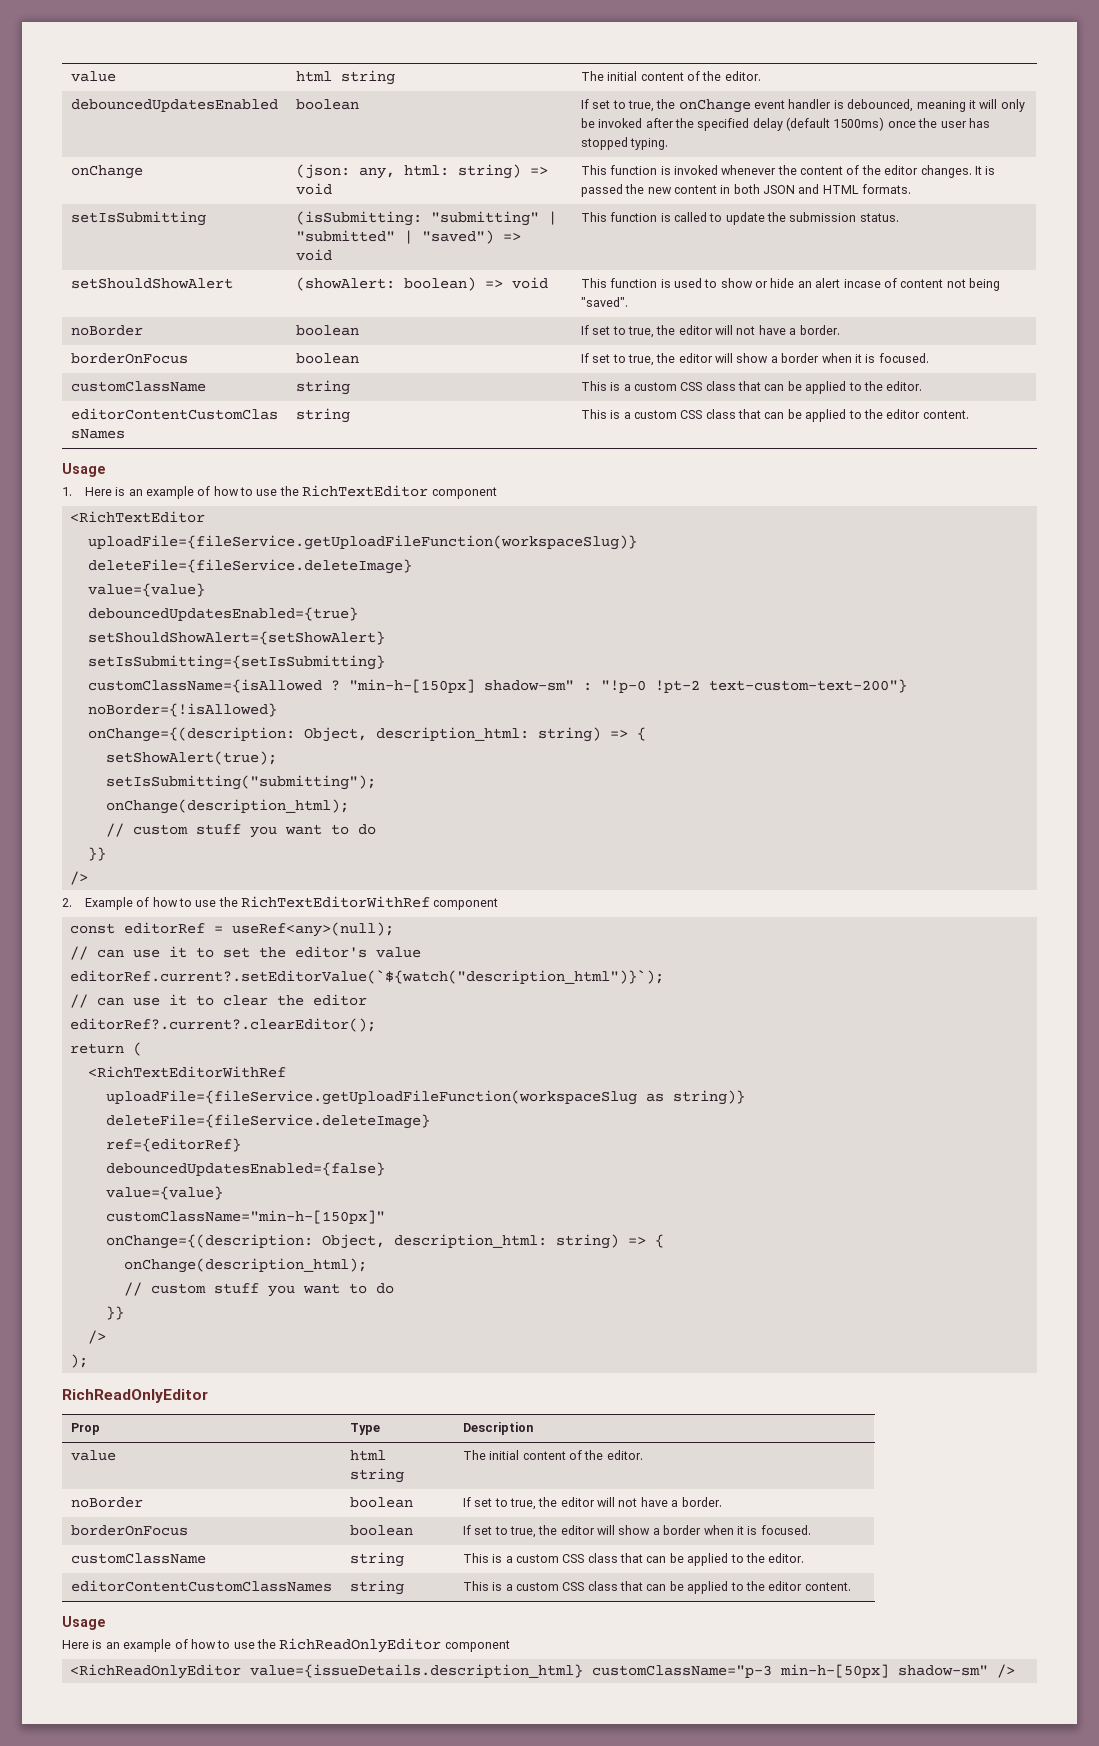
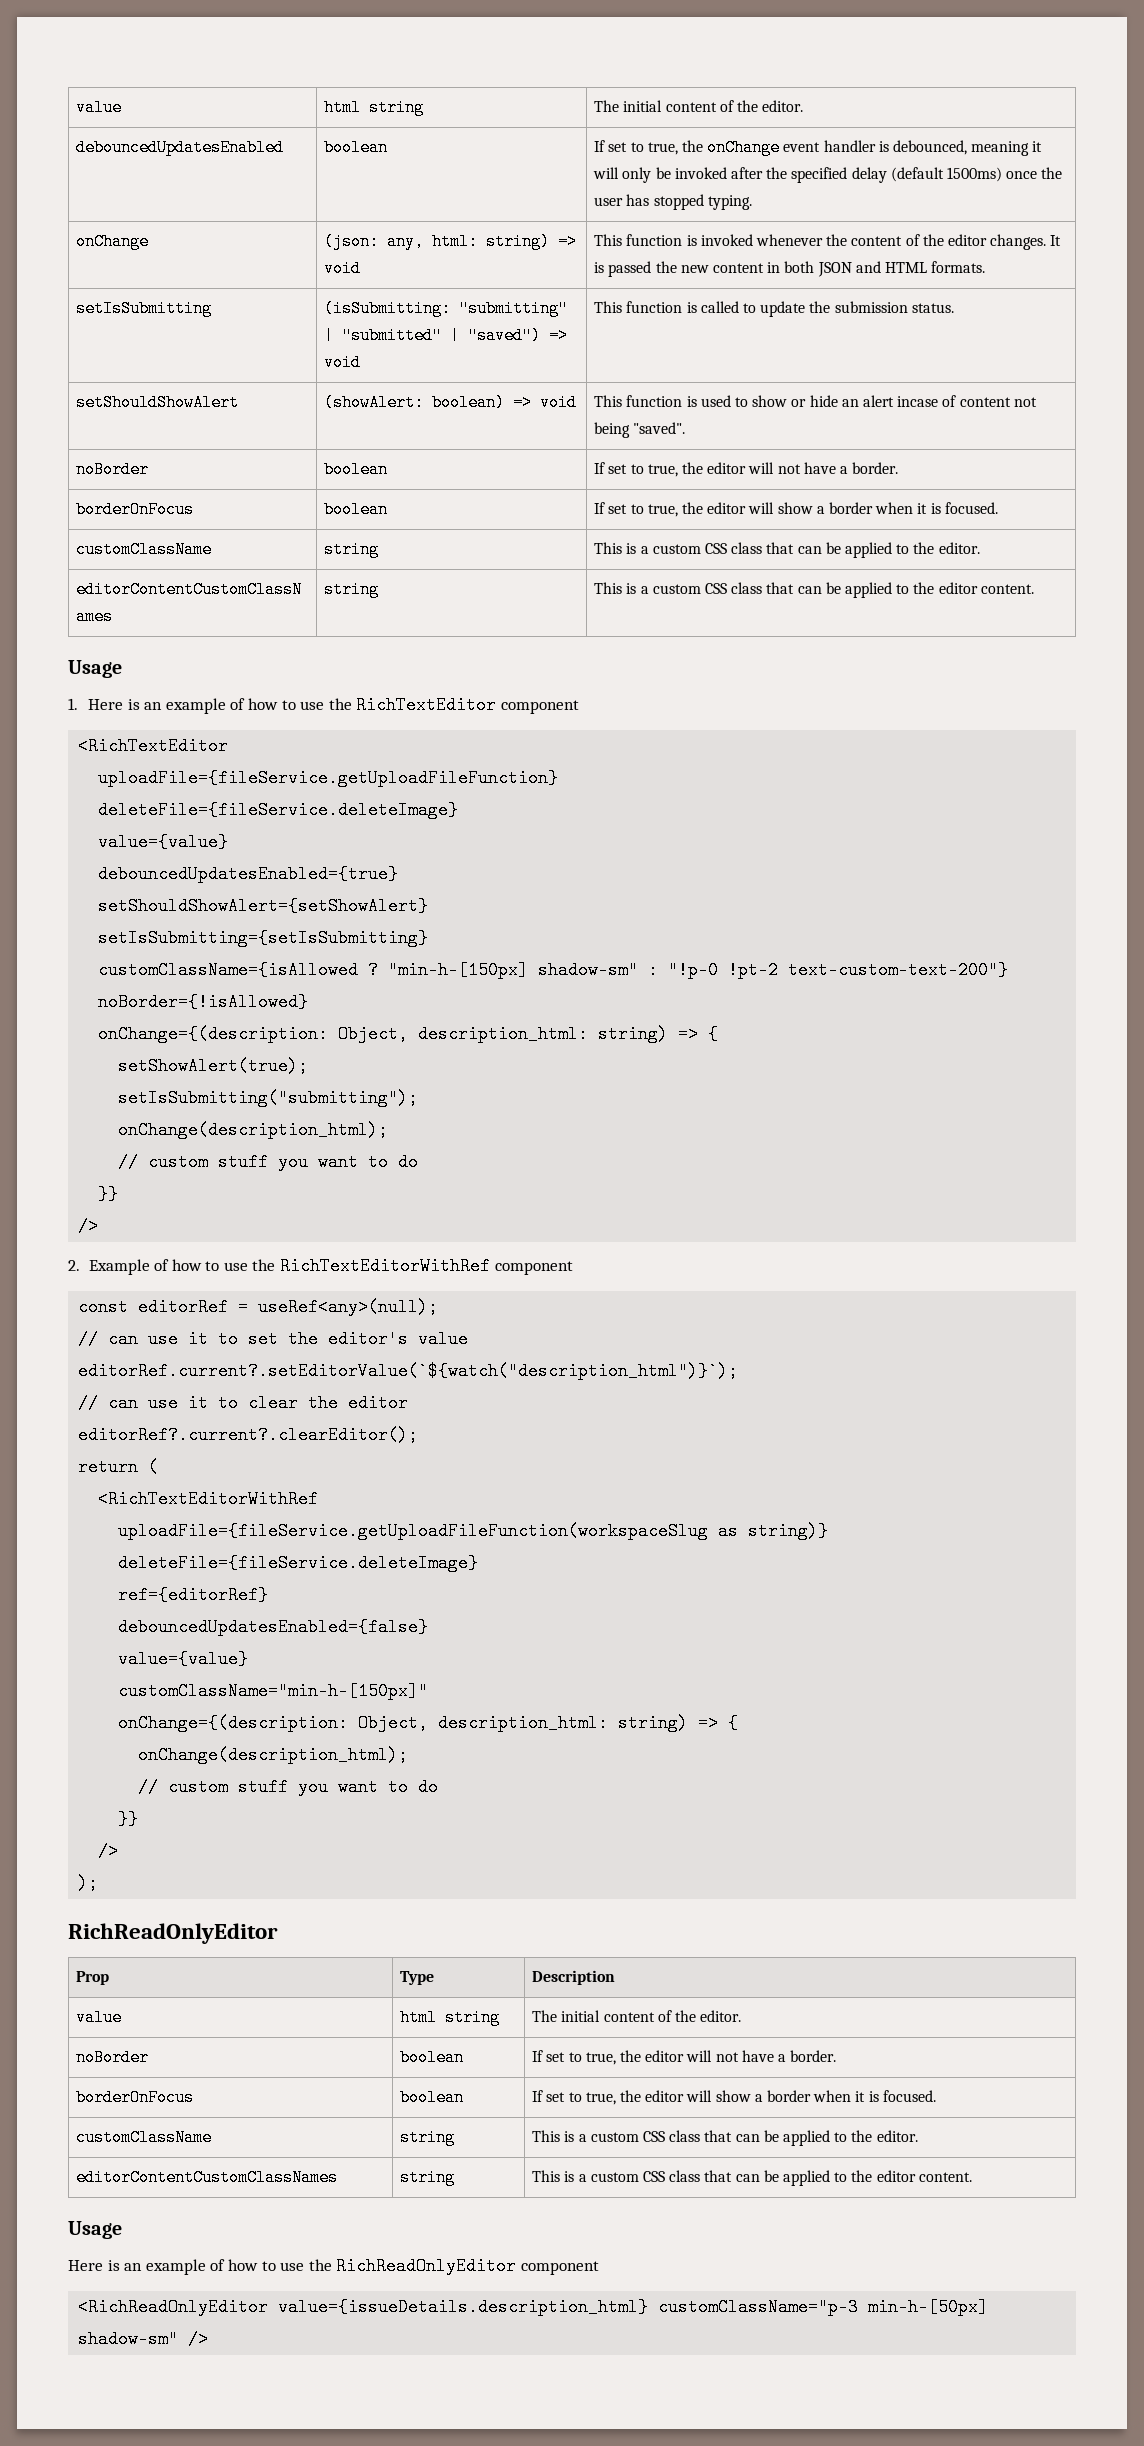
- uploadFile={fileService.getUploadFileFunction(workspaceSlug)}
+ uploadFile={fileService.getUploadFileFunction}

